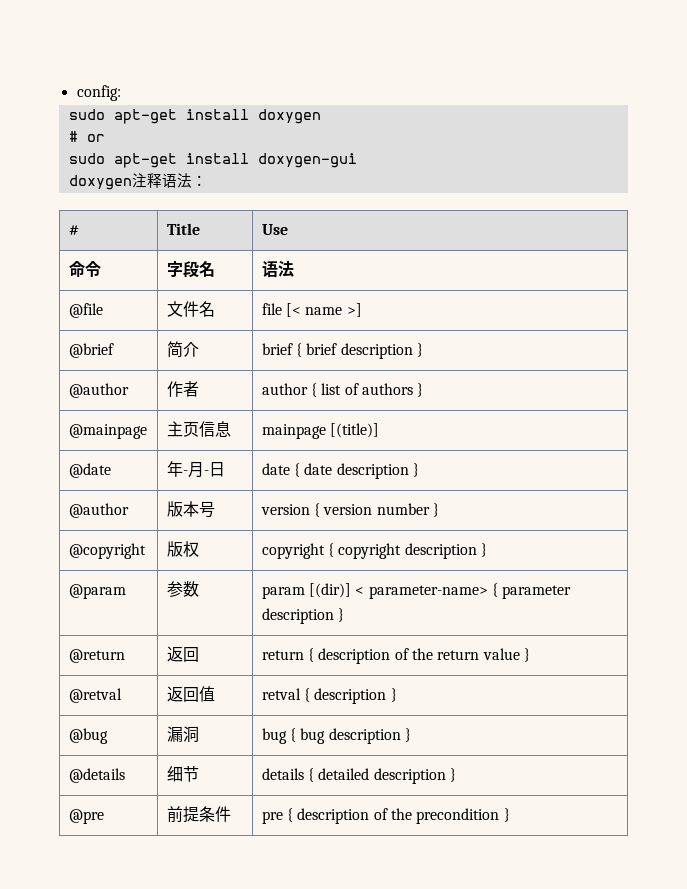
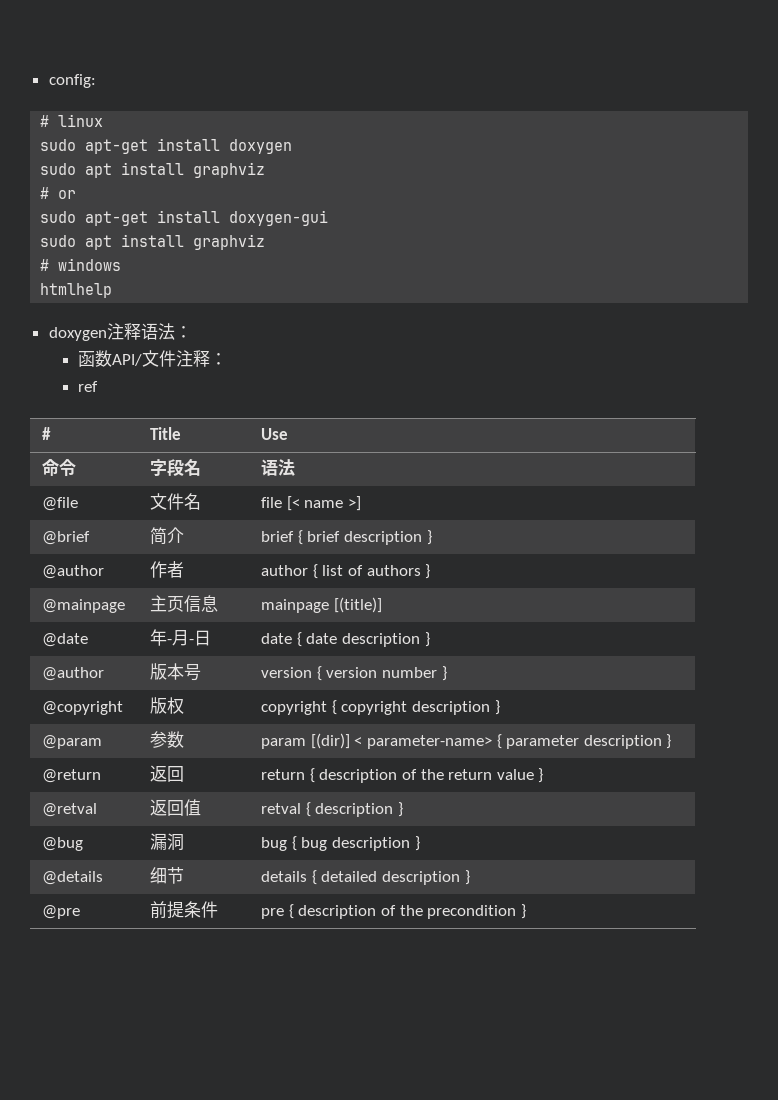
+ # linux
  sudo apt-get install doxygen
+ sudo apt install graphviz
  sudo apt-get install doxygen-gui
+ sudo apt install graphviz
+ # windows
+ htmlhelp
  doxygen注释语法：
+ 函数API/文件注释：
+ ref

